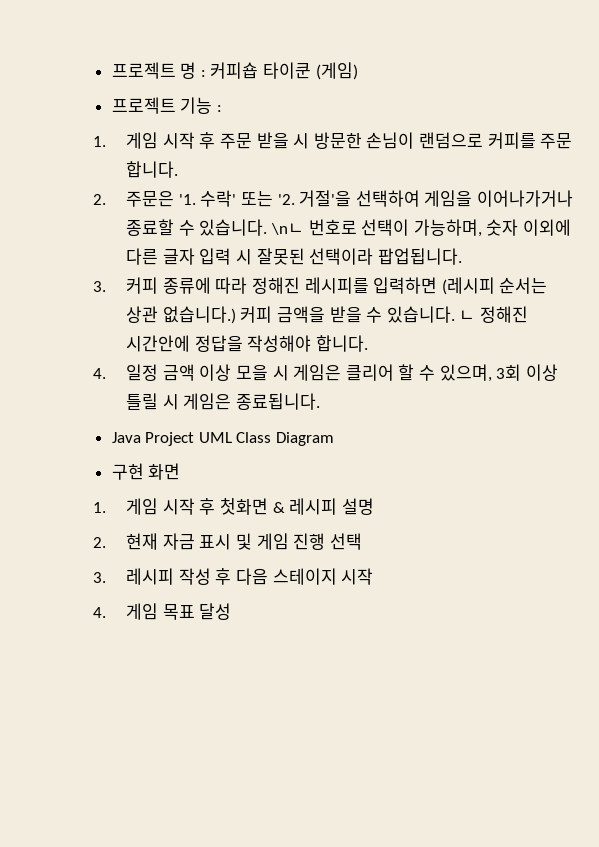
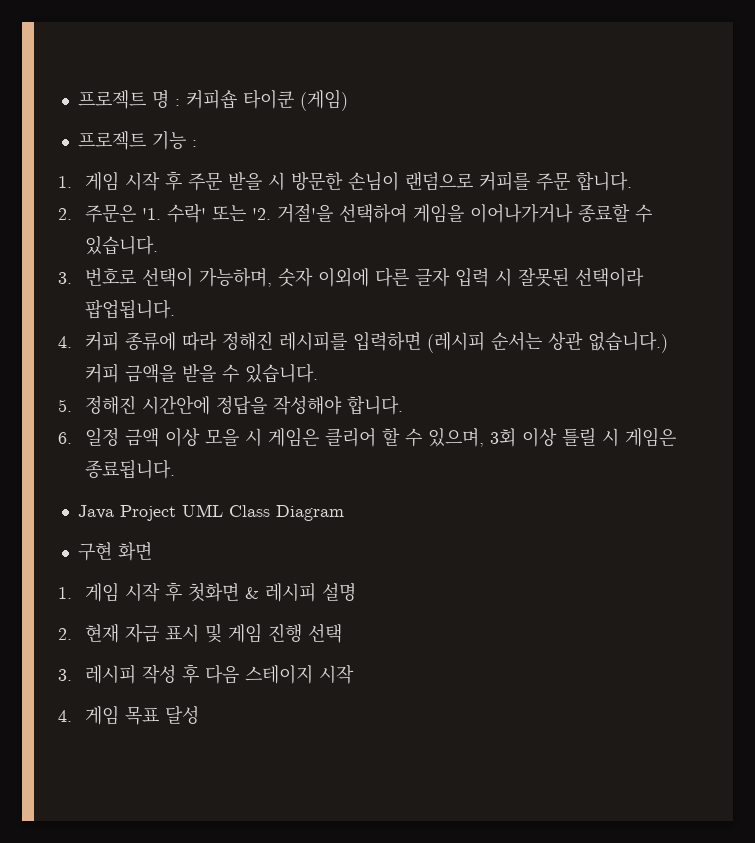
- 2. 주문은 '1. 수락' 또는 '2. 거절'을 선택하여 게임을 이어나가거나 종료할 수 있습니다. \nㄴ 번호로 선택이 가능하며, 숫자 이외에 다른 글자 입력 시 잘못된 선택이라 팝업됩니다.
+ 2. 주문은 '1. 수락' 또는 '2. 거절'을 선택하여 게임을 이어나가거나 종료할 수 있습니다.
+ 3. 번호로 선택이 가능하며, 숫자 이외에 다른 글자 입력 시 잘못된 선택이라 팝업됩니다.
- 3. 커피 종류에 따라 정해진 레시피를 입력하면 (레시피 순서는 상관 없습니다.)
+ 4. 커피 종류에 따라 정해진 레시피를 입력하면 (레시피 순서는 상관 없습니다.)
- 커피 금액을 받을 수 있습니다. ㄴ 정해진 시간안에 정답을 작성해야 합니다.
+ 커피 금액을 받을 수 있습니다.
+ 5. 정해진 시간안에 정답을 작성해야 합니다.
- 4. 일정 금액 이상 모을 시 게임은 클리어 할 수 있으며, 3회 이상 틀릴 시 게임은 종료됩니다.
+ 6. 일정 금액 이상 모을 시 게임은 클리어 할 수 있으며, 3회 이상 틀릴 시 게임은 종료됩니다.

